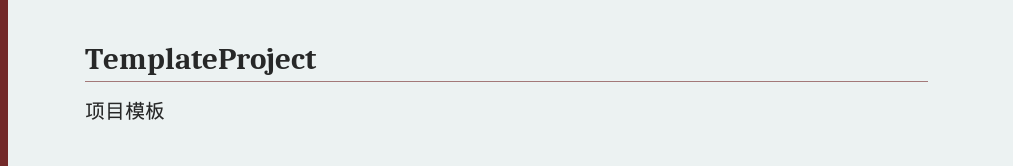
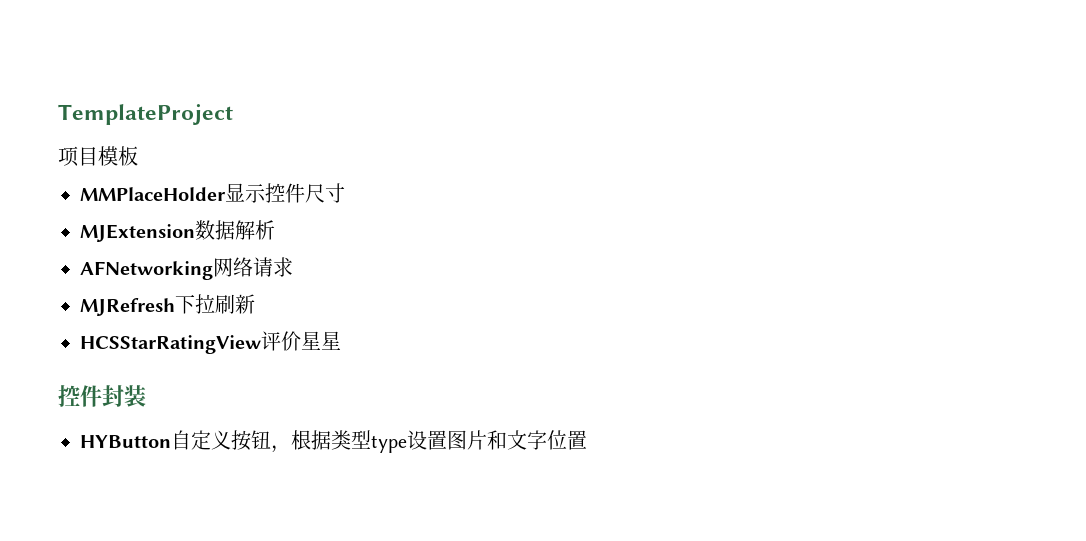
+ MMPlaceHolder显示控件尺寸
+ MJExtension数据解析
+ AFNetworking网络请求
+ MJRefresh下拉刷新
+ HCSStarRatingView评价星星
+ 控件封装
+ HYButton自定义按钮，根据类型type设置图片和文字位置

